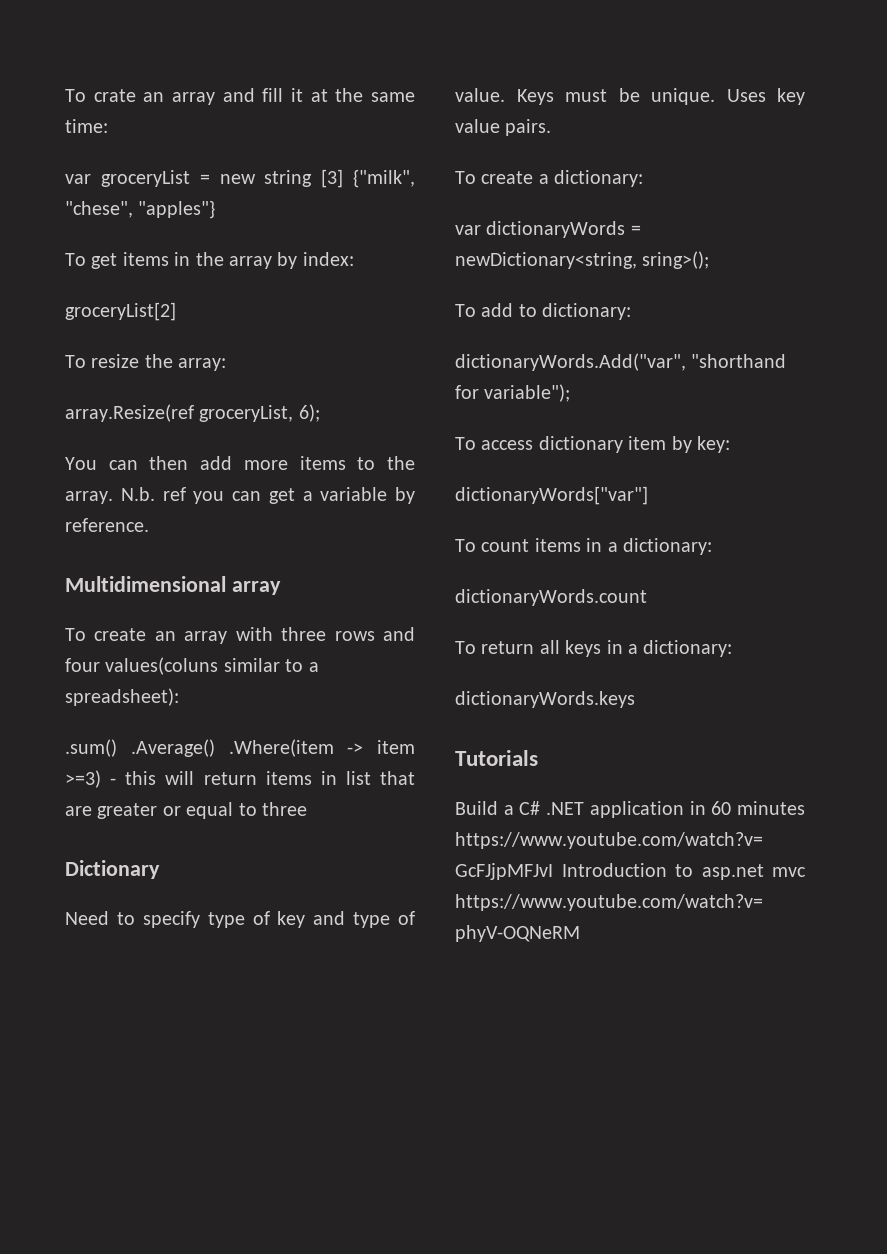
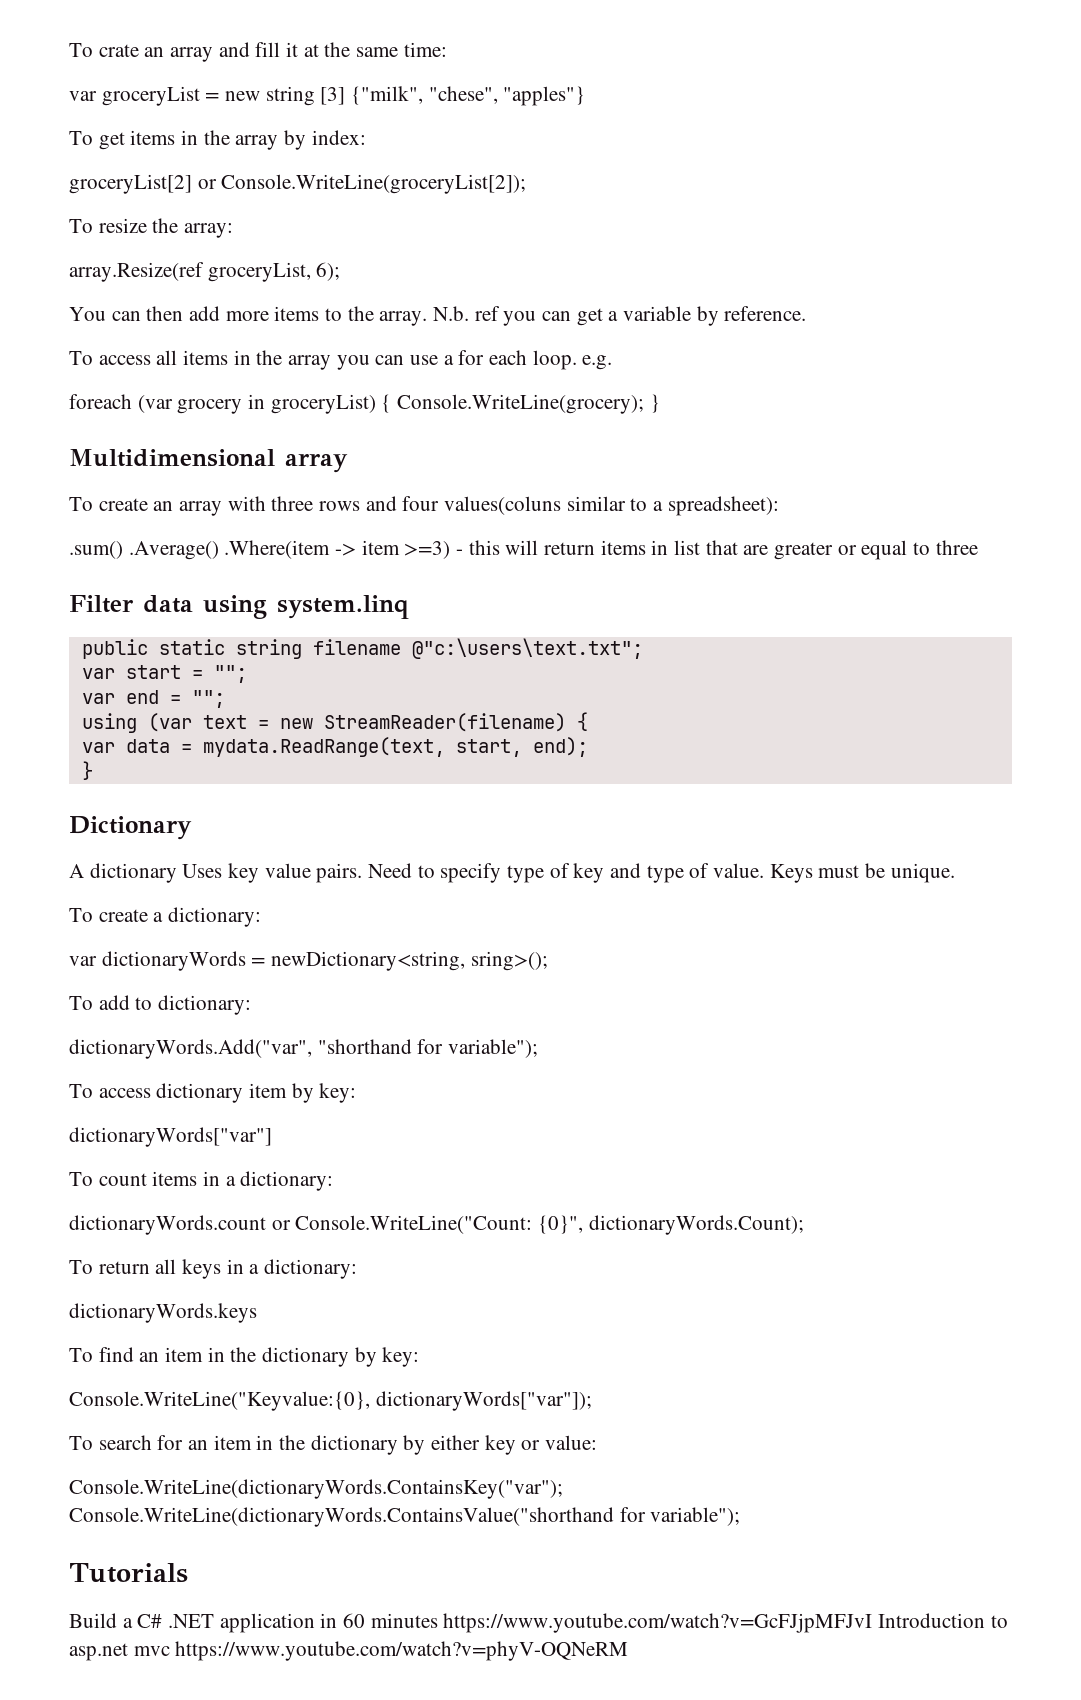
- groceryList[2]
+ groceryList[2] or Console.WriteLine(groceryList[2]);
+ To access all items in the array you can use a for each loop. e.g.
+ foreach (var grocery in groceryList) { Console.WriteLine(grocery); }
+ Filter data using system.linq
+ public static string filename @"c:\users\text.txt";
+ var start = "";
+ var end = "";
+ using (var text = new StreamReader(filename) {
+ var data = mydata.ReadRange(text, start, end);
+ }
  Dictionary
- Need to specify type of key and type of value.
+ A dictionary Uses key value pairs. Need to specify type of key and type of value.
- Uses key value pairs.
- dictionaryWords.count
+ dictionaryWords.count or Console.WriteLine("Count: {0}", dictionaryWords.Count);
+ To find an item in the dictionary by key:
+ Console.WriteLine("Keyvalue:{0}, dictionaryWords["var"]);
+ To search for an item in the dictionary by either key or value:
+ Console.WriteLine(dictionaryWords.ContainsKey("var"); Console.WriteLine(dictionaryWords.ContainsValue("shorthand for variable");

